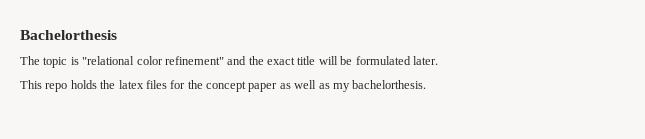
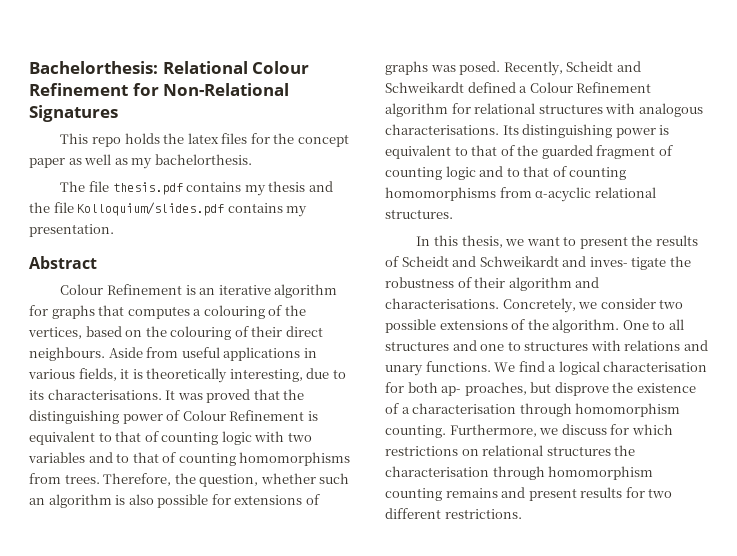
- Bachelorthesis
- The topic is "relational color refinement" and the exact title will be formulated later.
+ Bachelorthesis: Relational Colour Refinement for Non-Relational Signatures
+ The file thesis.pdf contains my thesis and the file Kolloquium/slides.pdf contains my presentation.
+ Abstract
+ Colour Refinement is an iterative algorithm for graphs that computes a colouring of the vertices, based on the colouring of their direct neighbours. Aside from useful applications in various fields, it is theoretically interesting, due to its characterisations. It was proved that the distinguishing power of Colour Refinement is equivalent to that of counting logic with two variables and to that of counting homomorphisms from trees. Therefore, the question, whether such an algorithm is also possible for extensions of graphs was posed. Recently, Scheidt and Schweikardt defined a Colour Refinement algorithm for relational structures with analogous characterisations. Its distinguishing power is equivalent to that of the guarded fragment of counting logic and to that of counting homomorphisms from α-acyclic relational structures.
+ In this thesis, we want to present the results of Scheidt and Schweikardt and inves- tigate the robustness of their algorithm and characterisations. Concretely, we consider two possible extensions of the algorithm. One to all structures and one to structures with relations and unary functions. We find a logical characterisation for both ap- proaches, but disprove the existence of a characterisation through homomorphism counting. Furthermore, we discuss for which restrictions on relational structures the characterisation through homomorphism counting remains and present results for two different restrictions.

